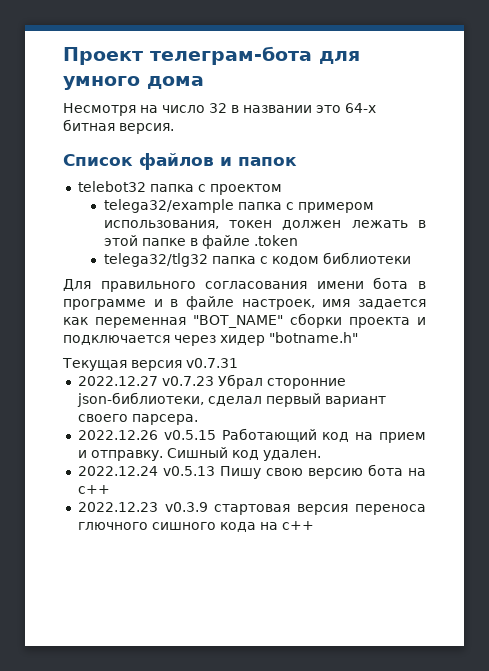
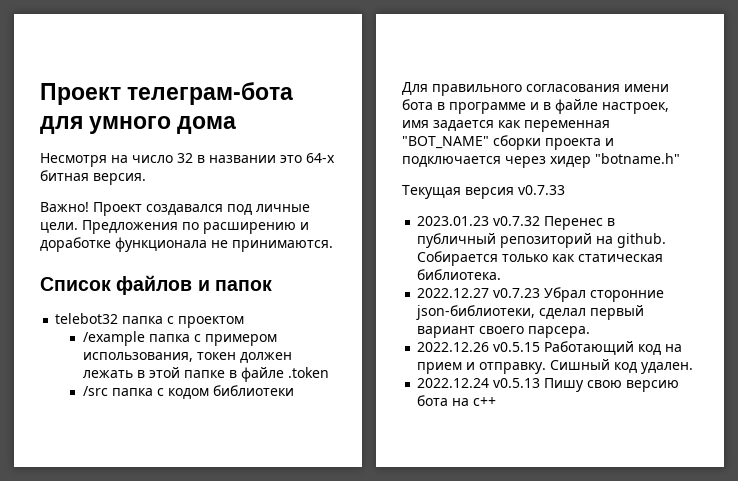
+ Важно! Проект создавался под личные цели. Предложения по расширению и доработке функционала не принимаются.
- telega32/example папка с примером использования, токен должен лежать в этой папке в файле .token
+ /example папка с примером использования, токен должен лежать в этой папке в файле .token
- telega32/tlg32 папка с кодом библиотеки
+ /src папка с кодом библиотеки
- Текущая версия v0.7.31
+ Текущая версия v0.7.33
+ 2023.01.23 v0.7.32 Перенес в публичный репозиторий на github. Собирается только как статическая библиотека.
- 2022.12.23 v0.3.9 стартовая версия переноса глючного сишного кода на c++

